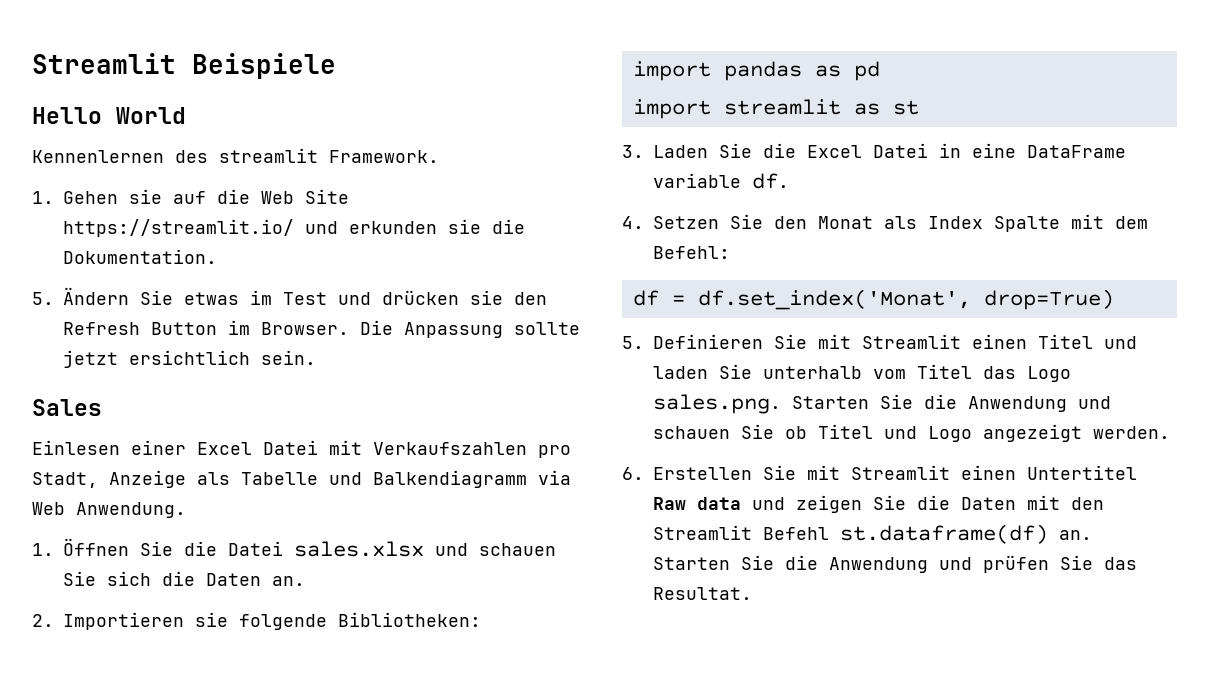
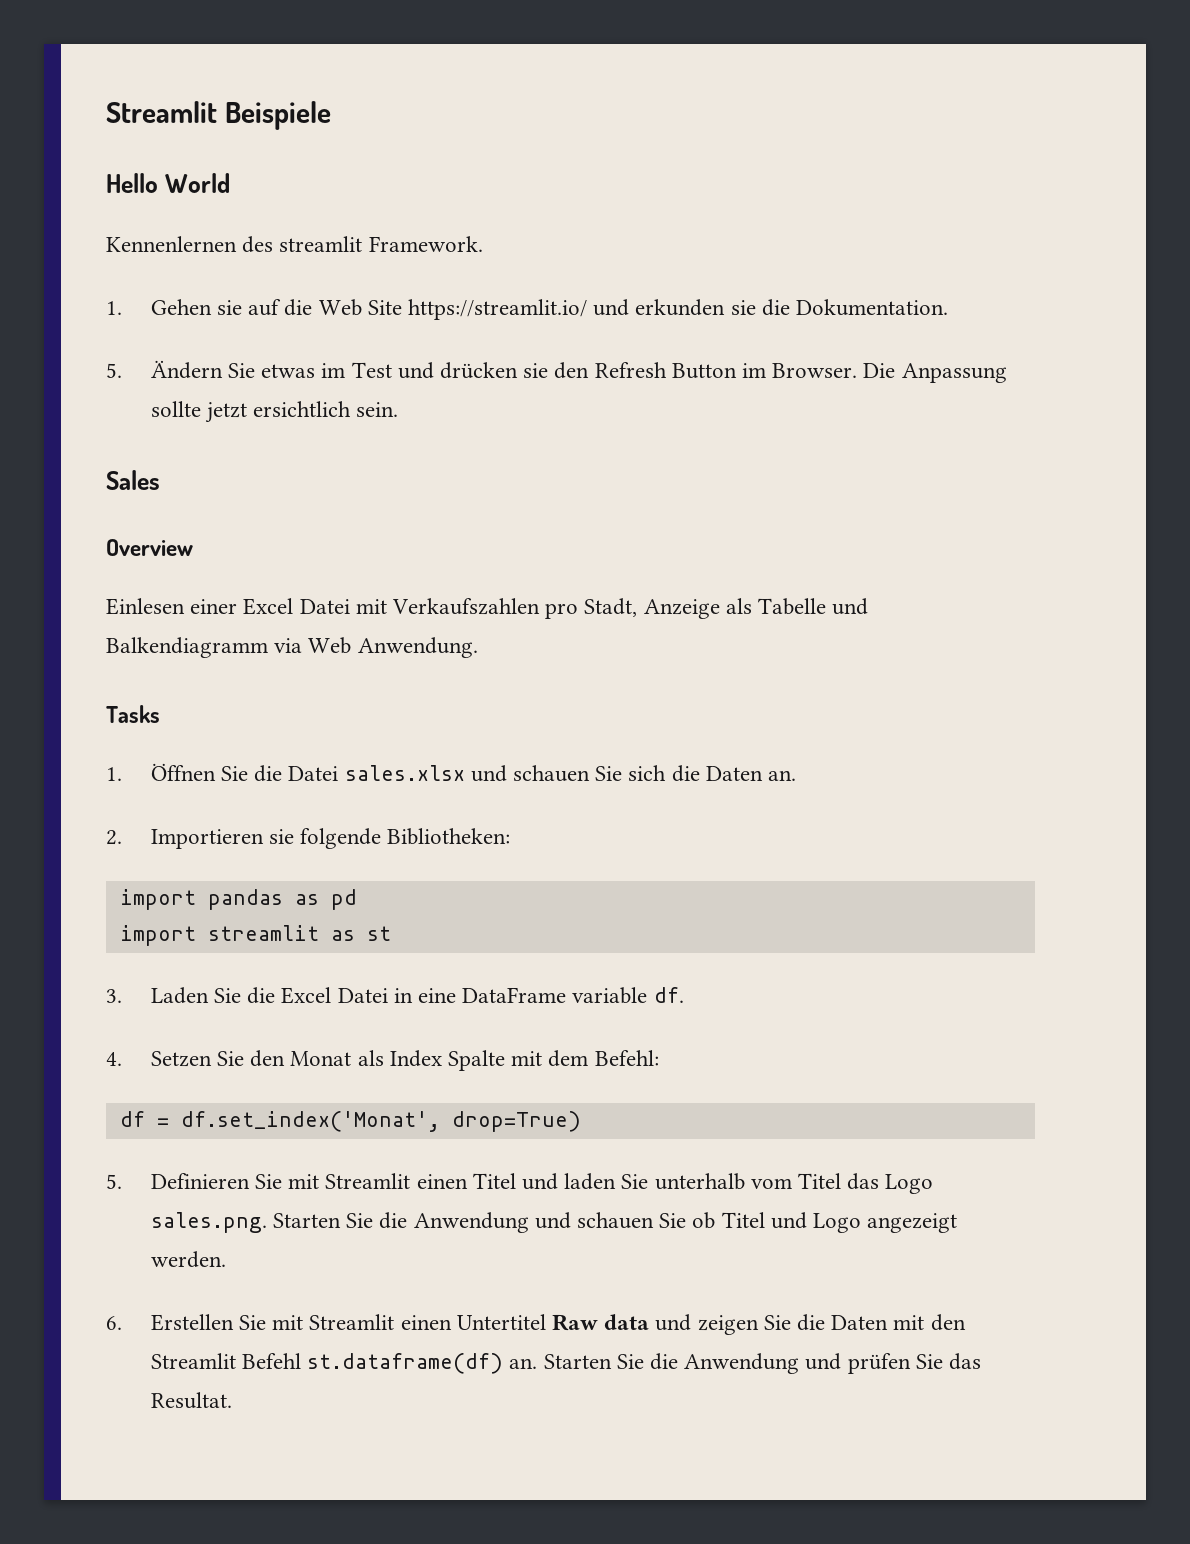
+ Overview
+ Tasks

